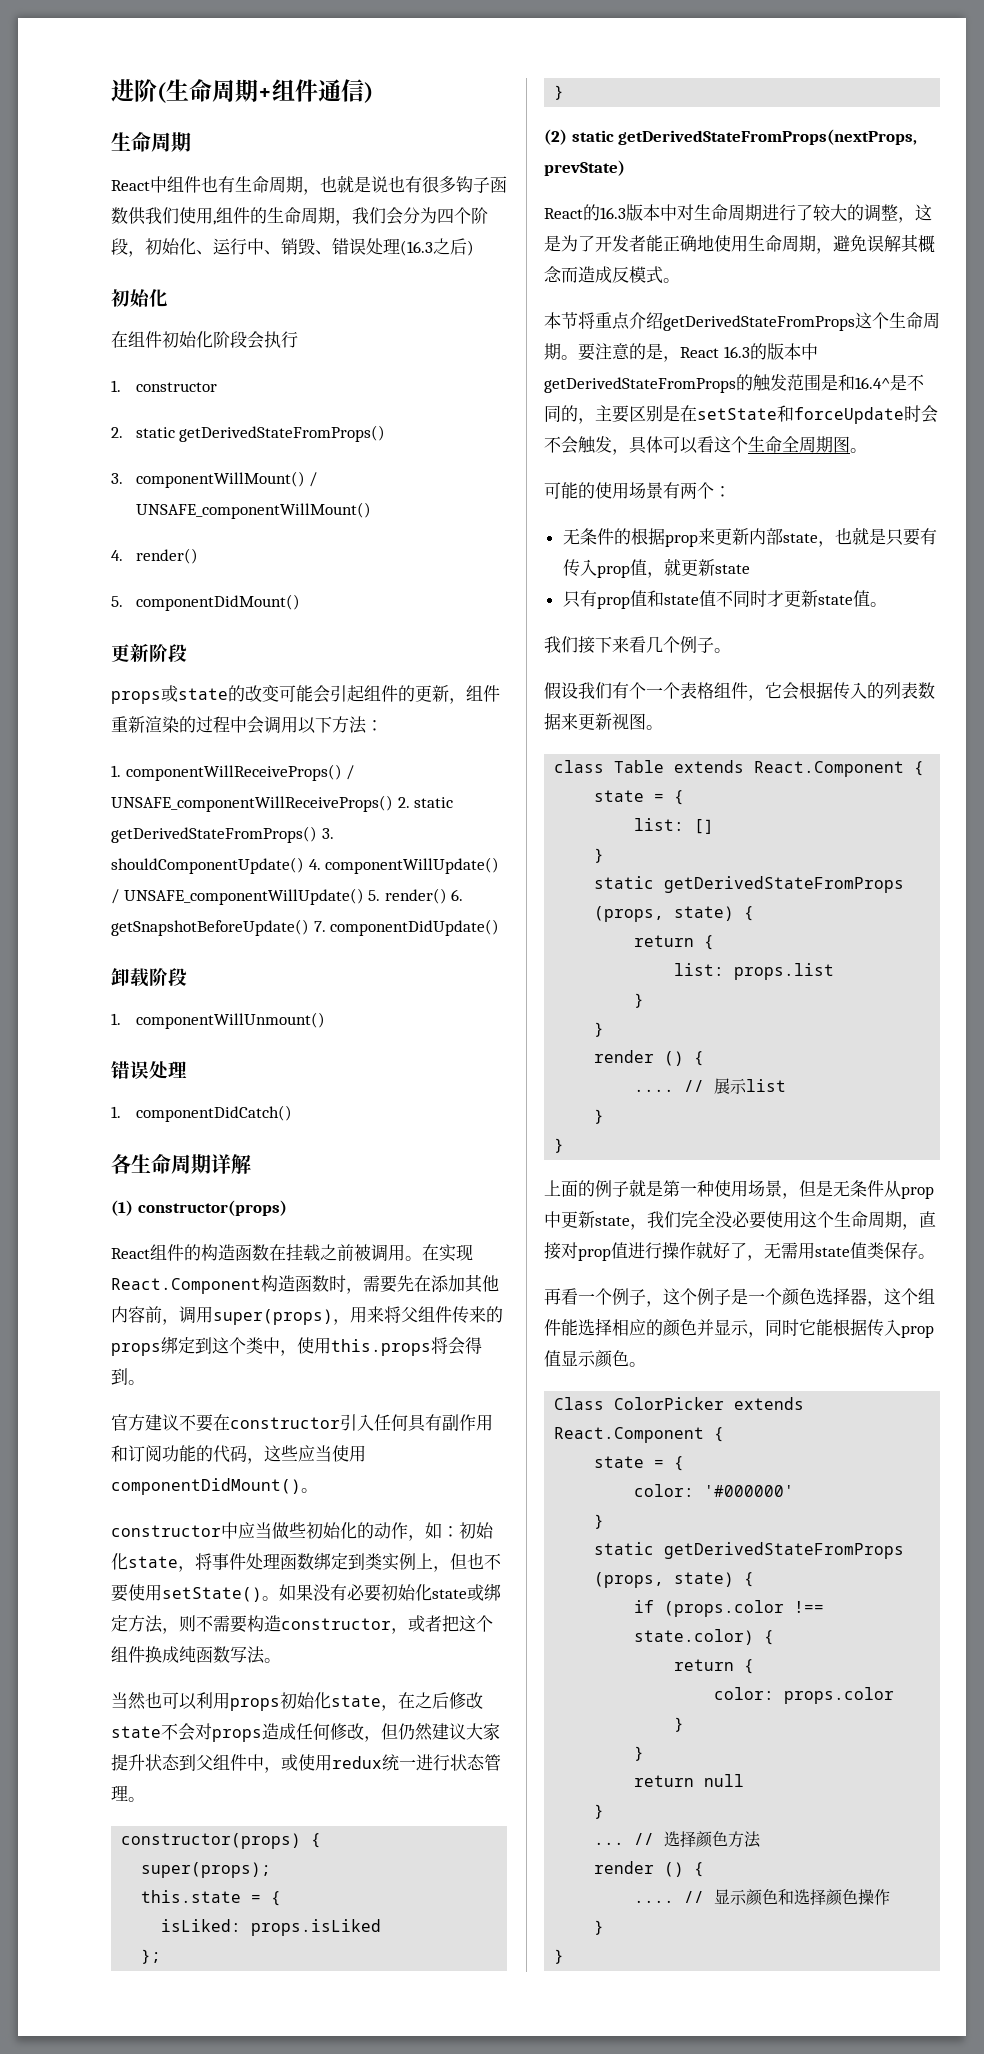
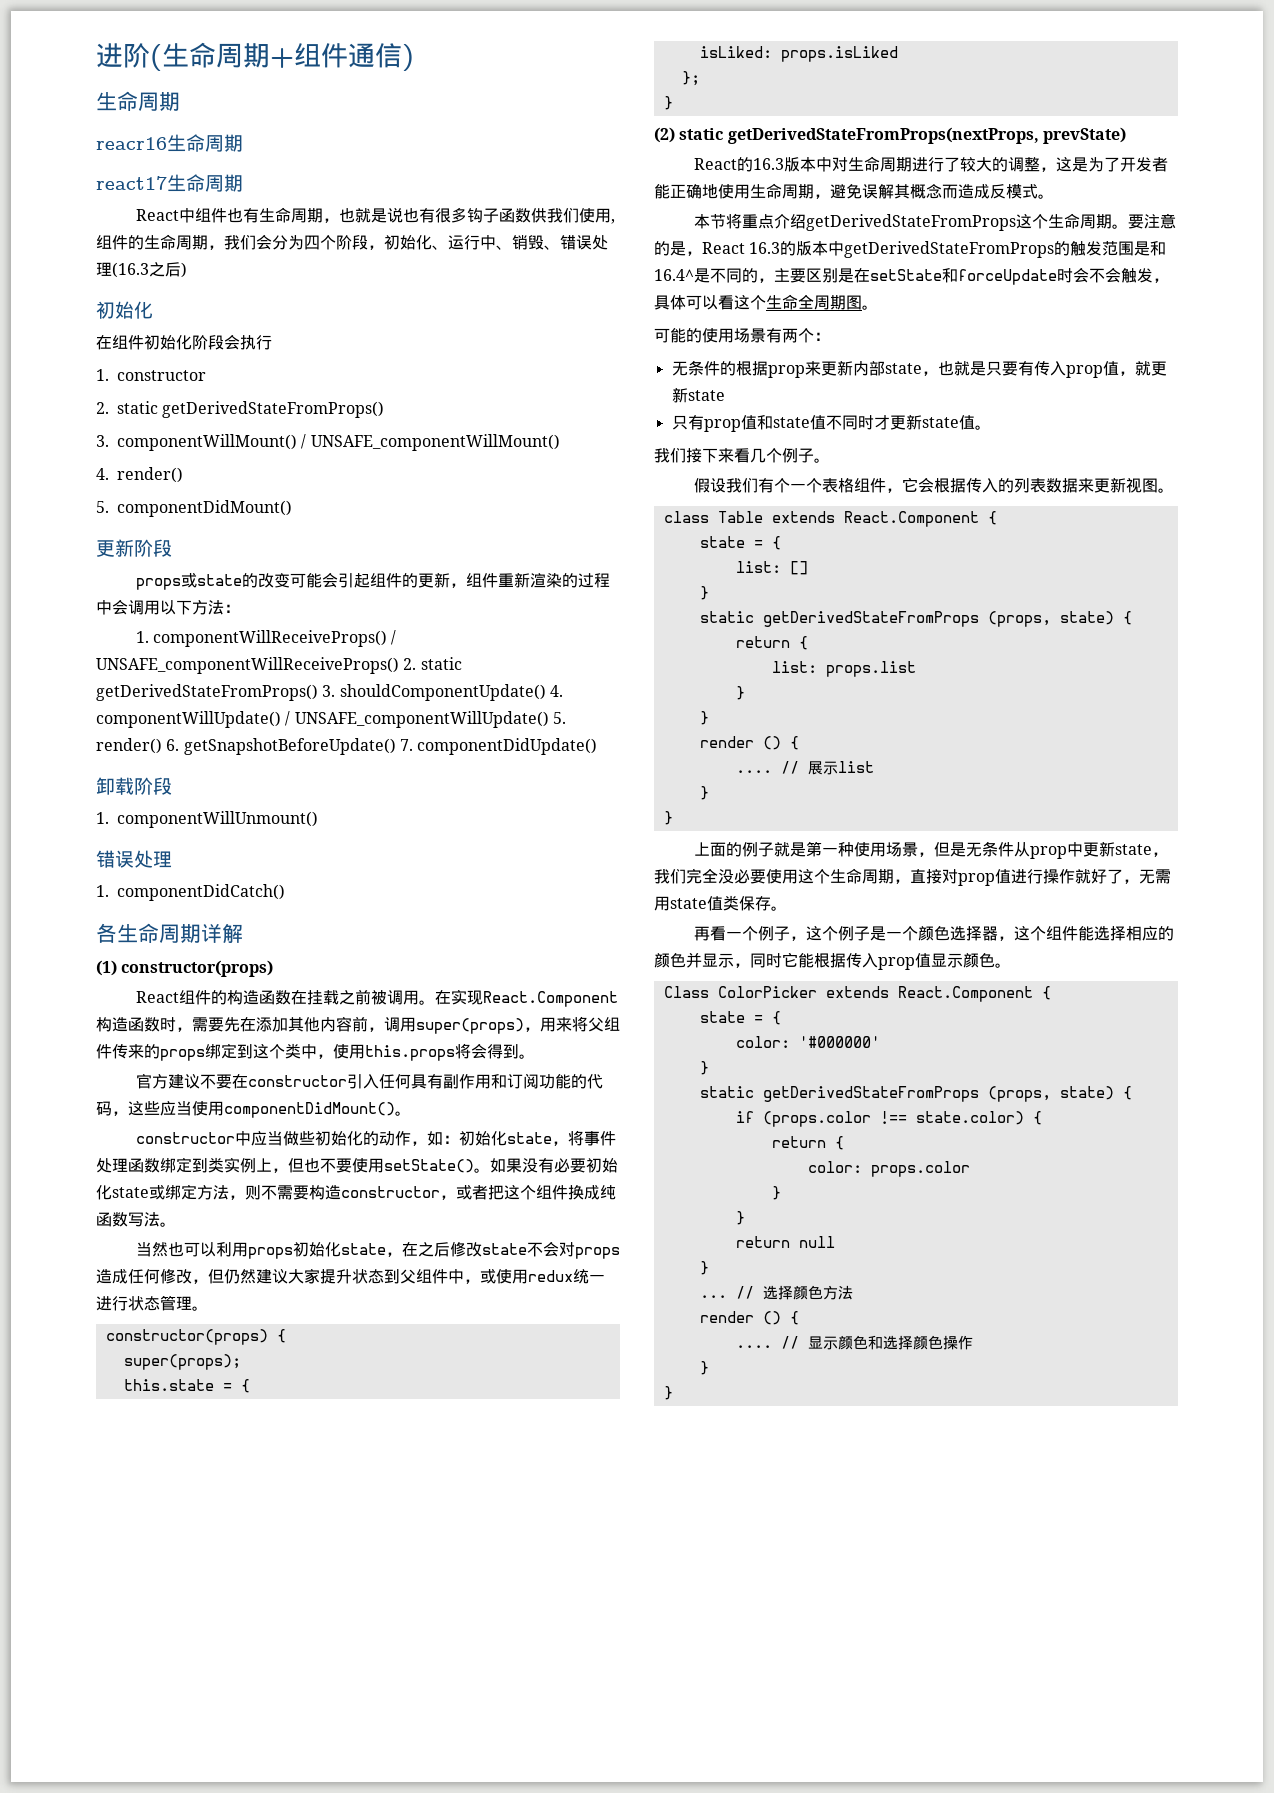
+ reacr16生命周期
+ react17生命周期

